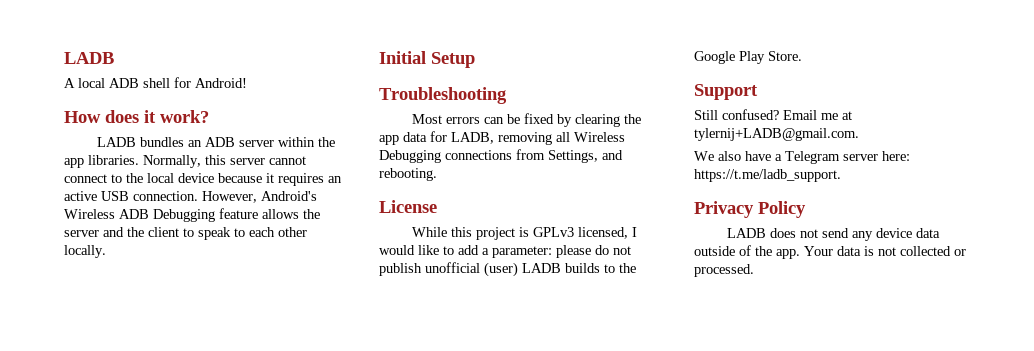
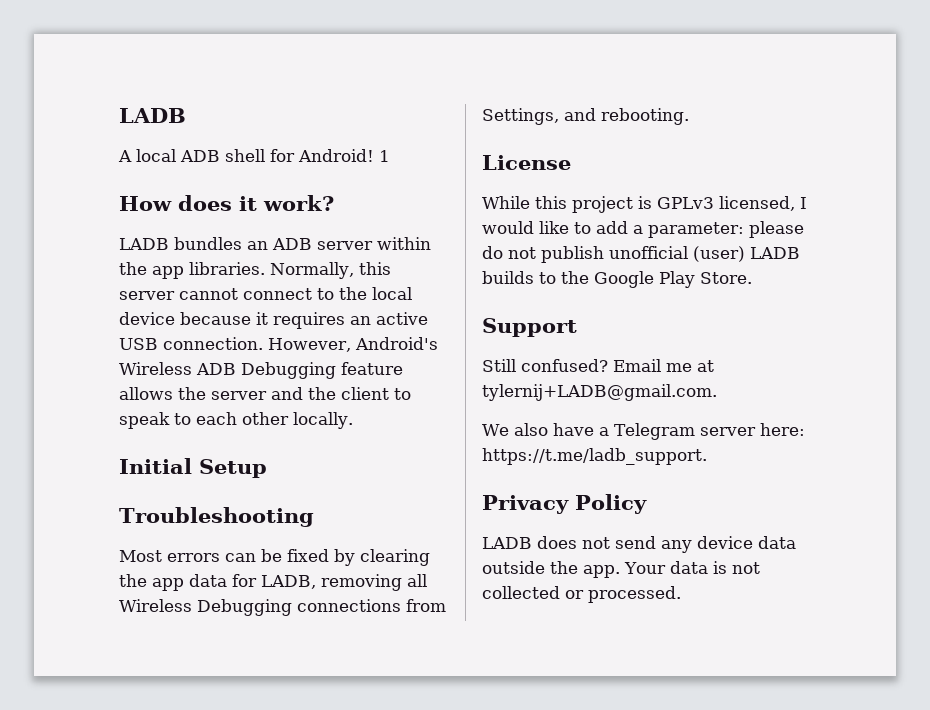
- A local ADB shell for Android!
+ A local ADB shell for Android! 1
- LADB does not send any device data outside of the app.
+ LADB does not send any device data outside the app.

